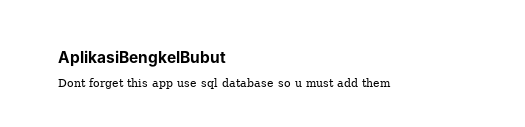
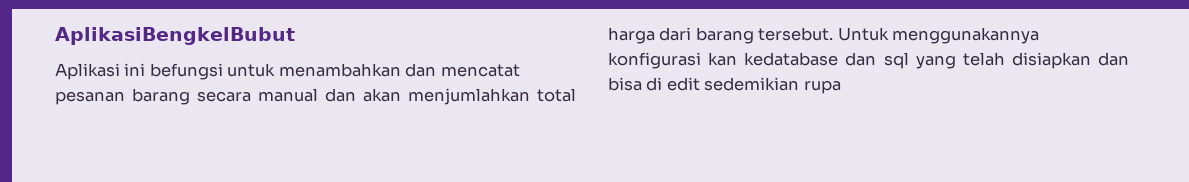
- Dont forget this app use sql database so u must add them
+ Aplikasi ini befungsi untuk menambahkan dan mencatat pesanan barang secara manual dan akan menjumlahkan total harga dari barang tersebut. Untuk menggunakannya konfigurasi kan kedatabase dan sql yang telah disiapkan dan bisa di edit sedemikian rupa

